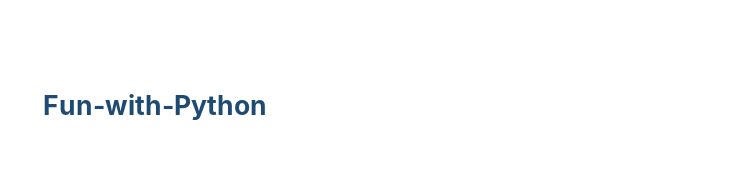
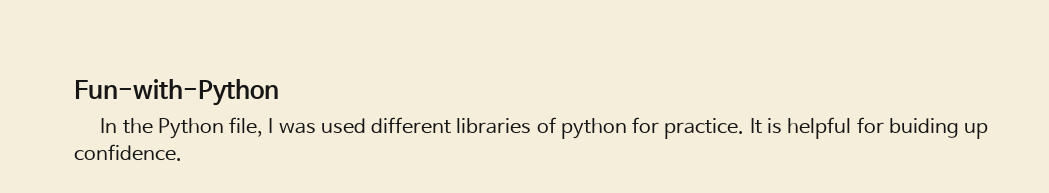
+ In the Python file, I was used different libraries of python for practice. It is helpful for buiding up confidence.

